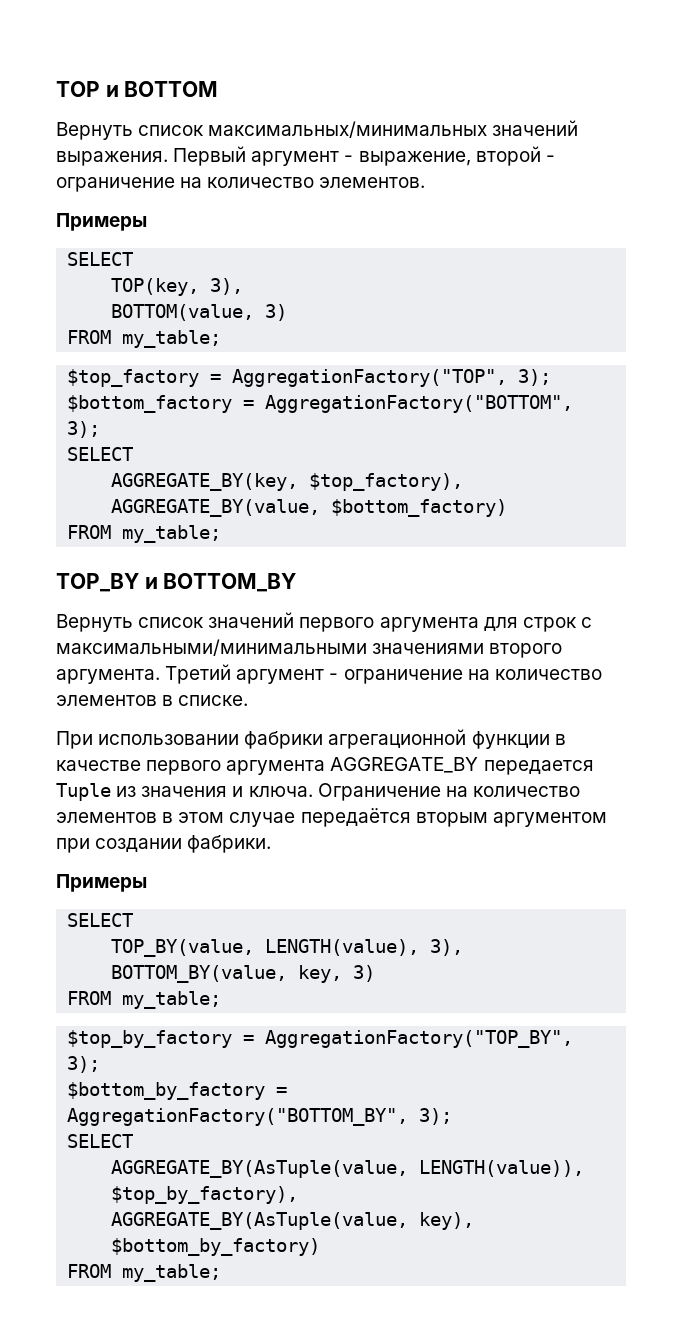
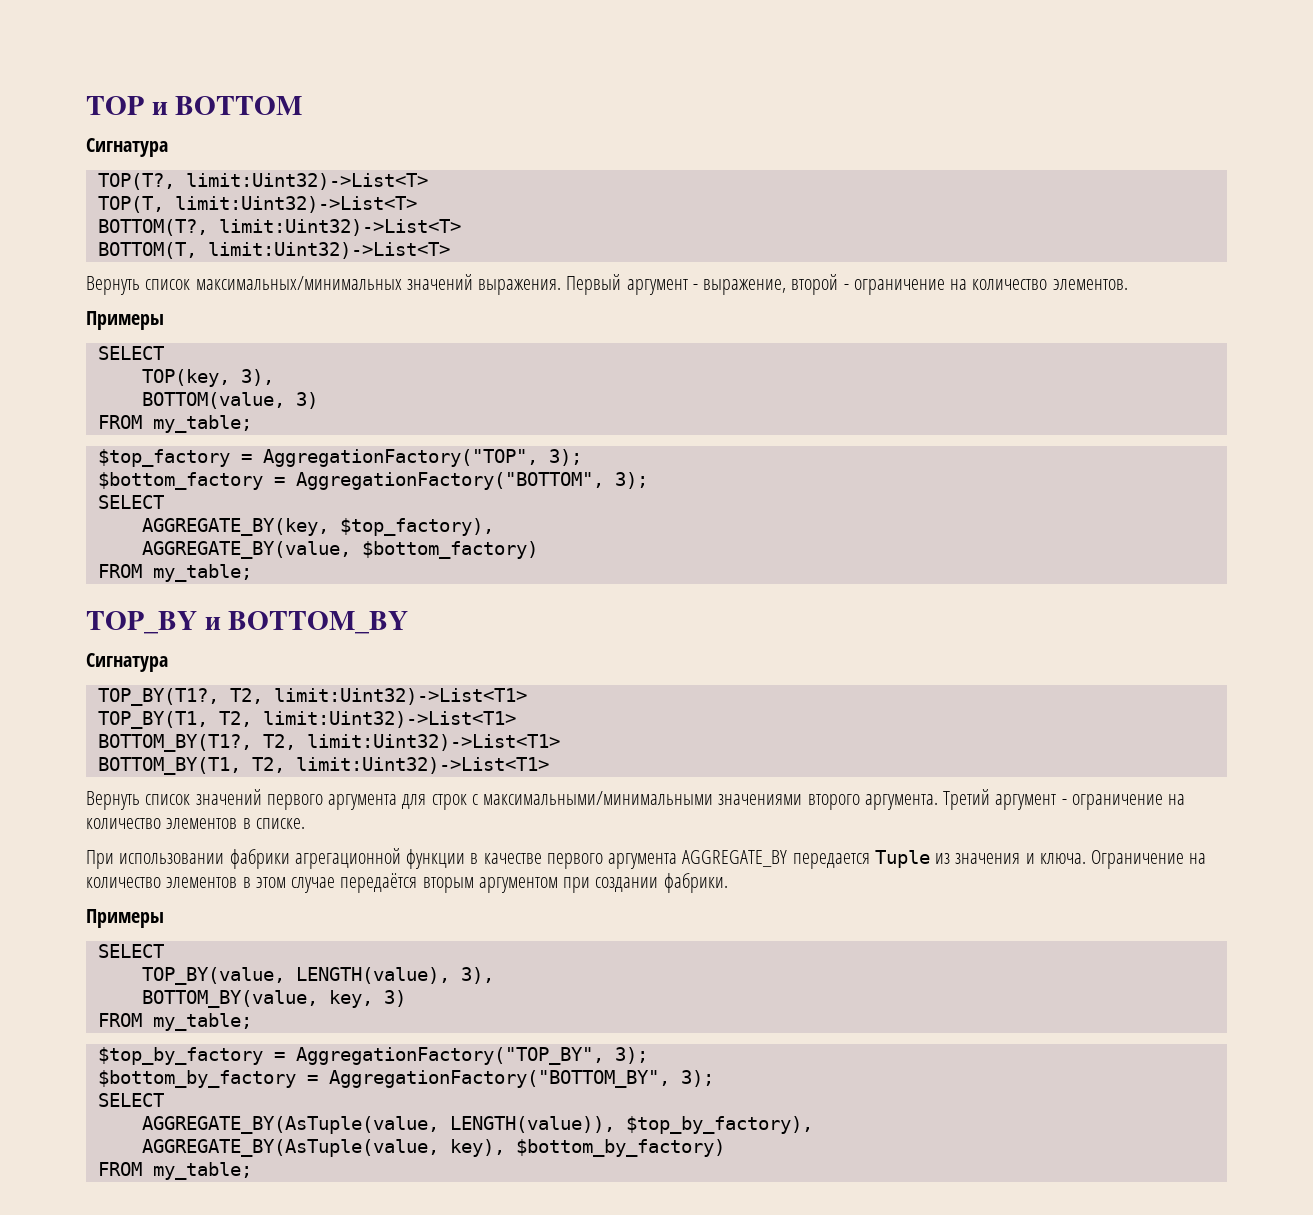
  TOP и BOTTOM
+ Сигнатура
+ TOP(T?, limit:Uint32)->List<T>
+ TOP(T, limit:Uint32)->List<T>
+ BOTTOM(T?, limit:Uint32)->List<T>
+ BOTTOM(T, limit:Uint32)->List<T>
  TOP_BY и BOTTOM_BY
+ Сигнатура
+ TOP_BY(T1?, T2, limit:Uint32)->List<T1>
+ TOP_BY(T1, T2, limit:Uint32)->List<T1>
+ BOTTOM_BY(T1?, T2, limit:Uint32)->List<T1>
+ BOTTOM_BY(T1, T2, limit:Uint32)->List<T1>

